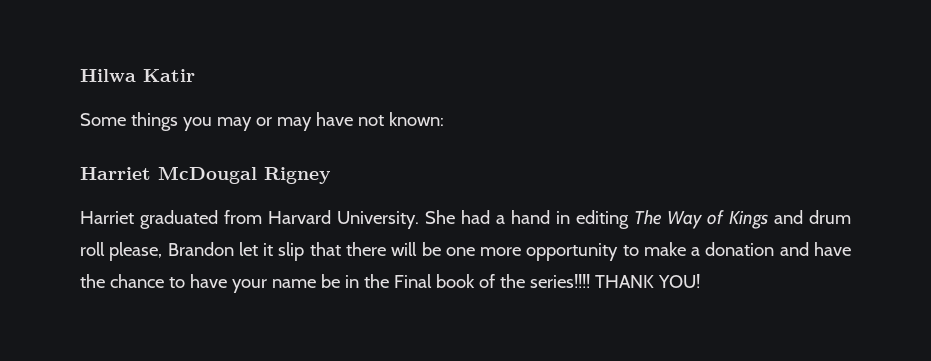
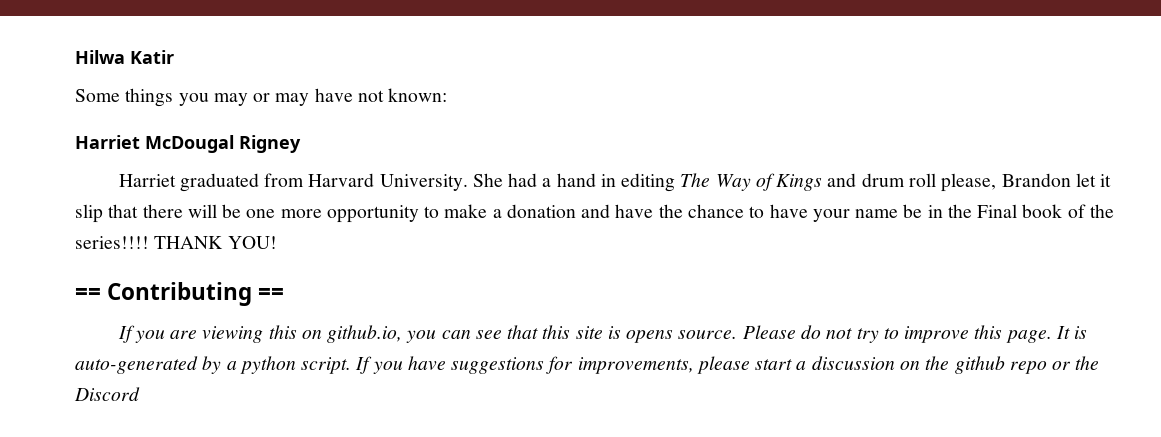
+ == Contributing ==
+ If you are viewing this on github.io, you can see that this site is opens source. Please do not try to improve this page. It is auto-generated by a python script. If you have suggestions for improvements, please start a discussion on the github repo or the Discord

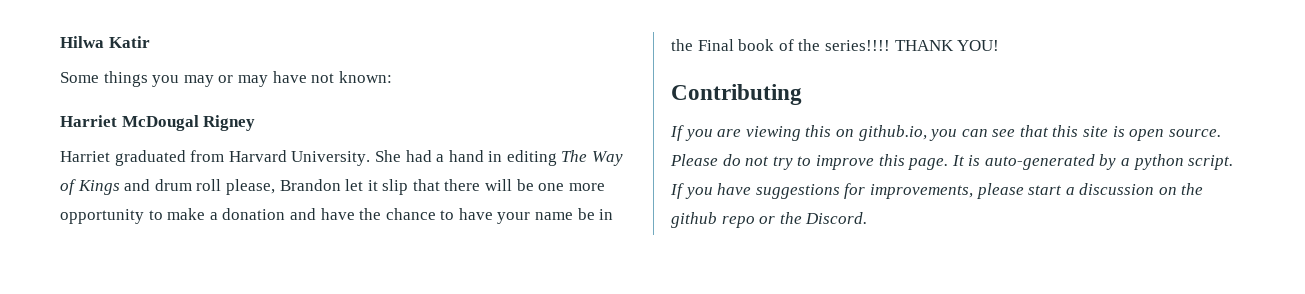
- == Contributing ==
+ Contributing
- If you are viewing this on github.io, you can see that this site is opens source.
+ If you are viewing this on github.io, you can see that this site is open source.
- If you have suggestions for improvements, please start a discussion on the github repo or the Discord
+ If you have suggestions for improvements, please start a discussion on the github repo or the Discord.

